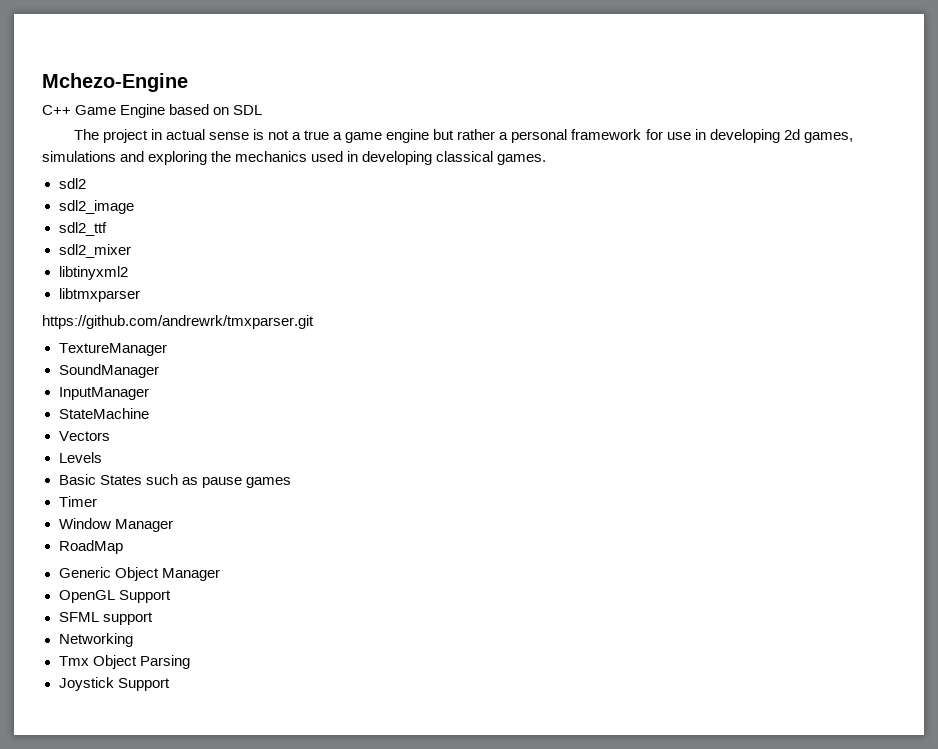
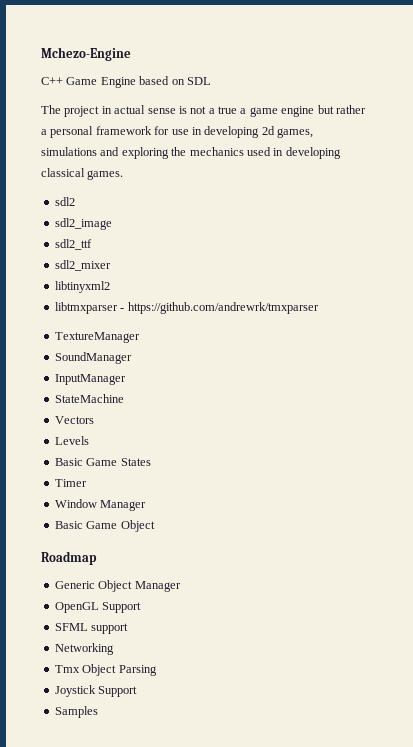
- libtmxparser
- https://github.com/andrewrk/tmxparser.git
+ libtmxparser - https://github.com/andrewrk/tmxparser
- Basic States such as pause games
+ Basic Game States
- RoadMap
+ Basic Game Object
+ Roadmap
+ Samples

